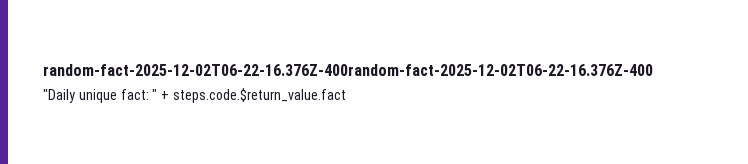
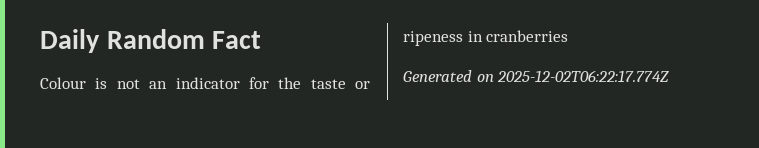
- random-fact-2025-12-02T06-22-16.376Z-400random-fact-2025-12-02T06-22-16.376Z-400
- "Daily unique fact: " + steps.code.$return_value.fact
+ Daily Random Fact
+ Colour is not an indicator for the taste or ripeness in cranberries
+ Generated on 2025-12-02T06:22:17.774Z

